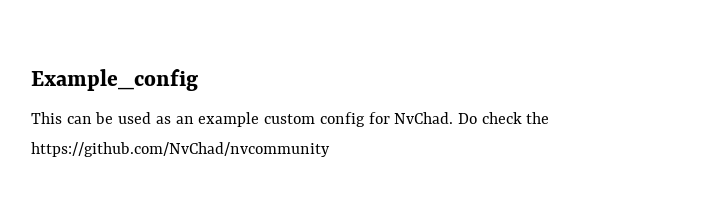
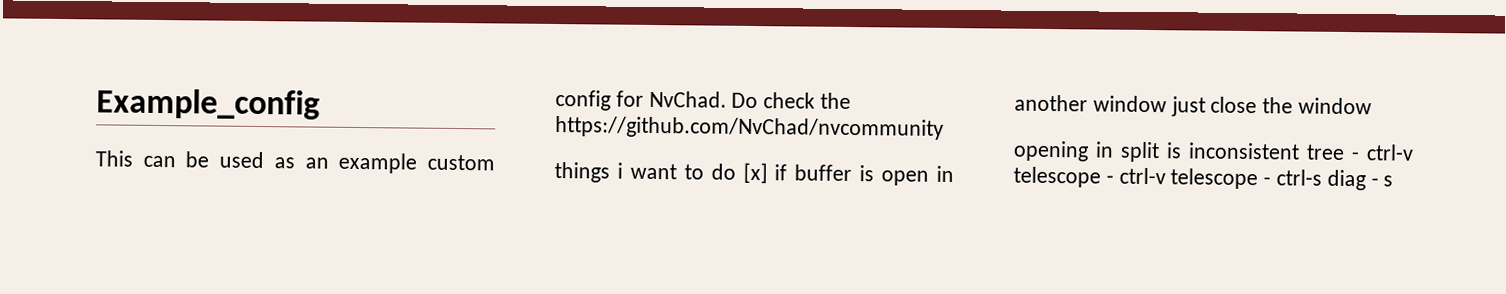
+ things i want to do [x] if buffer is open in another window just close the window
+ opening in split is inconsistent tree - ctrl-v telescope - ctrl-v telescope - ctrl-s diag - s

